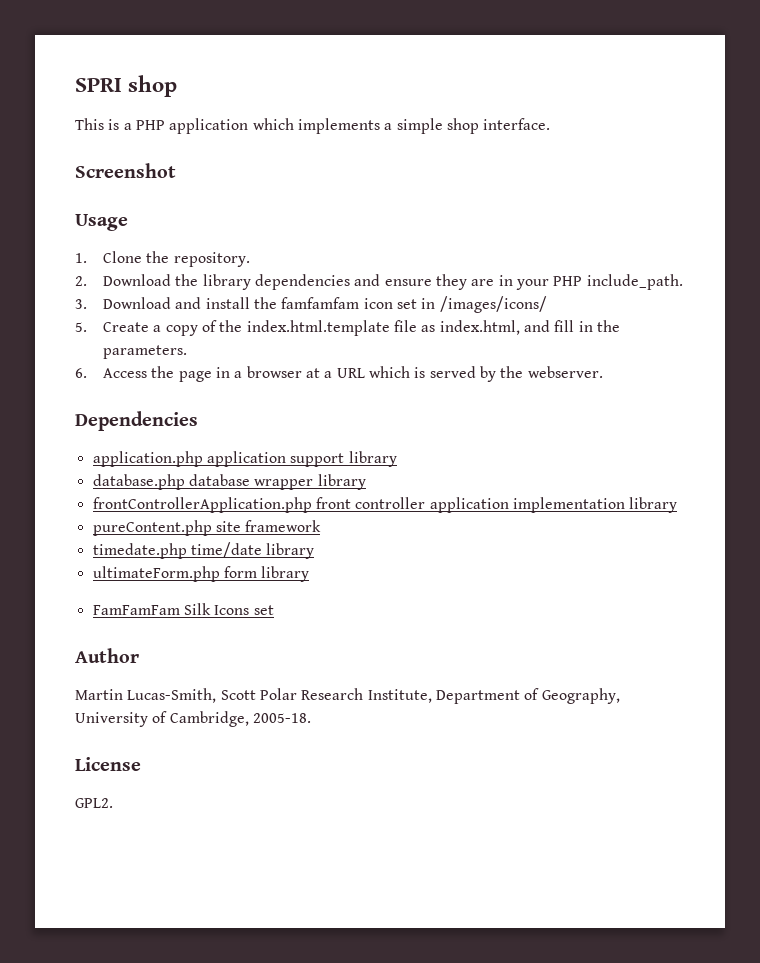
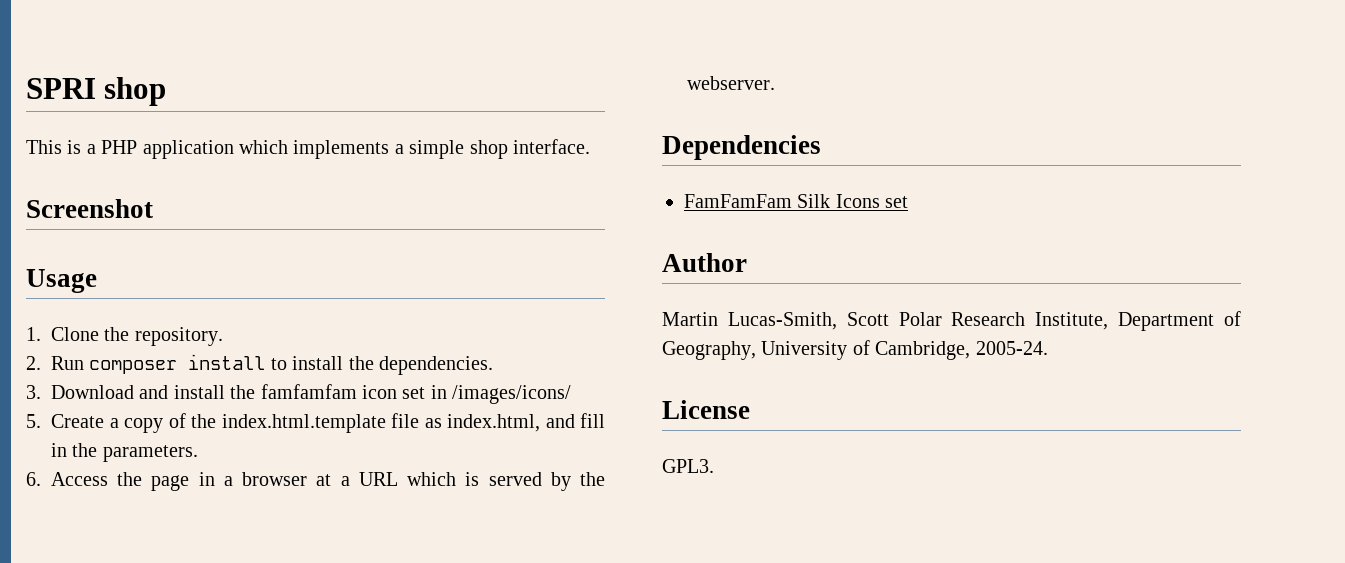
- 2. Download the library dependencies and ensure they are in your PHP include_path.
+ 2. Run composer install to install the dependencies.
- application.php application support library
- database.php database wrapper library
- frontControllerApplication.php front controller application implementation library
- pureContent.php site framework
- timedate.php time/date library
- ultimateForm.php form library
- Martin Lucas-Smith, Scott Polar Research Institute, Department of Geography, University of Cambridge, 2005-18.
+ Martin Lucas-Smith, Scott Polar Research Institute, Department of Geography, University of Cambridge, 2005-24.
- GPL2.
+ GPL3.

